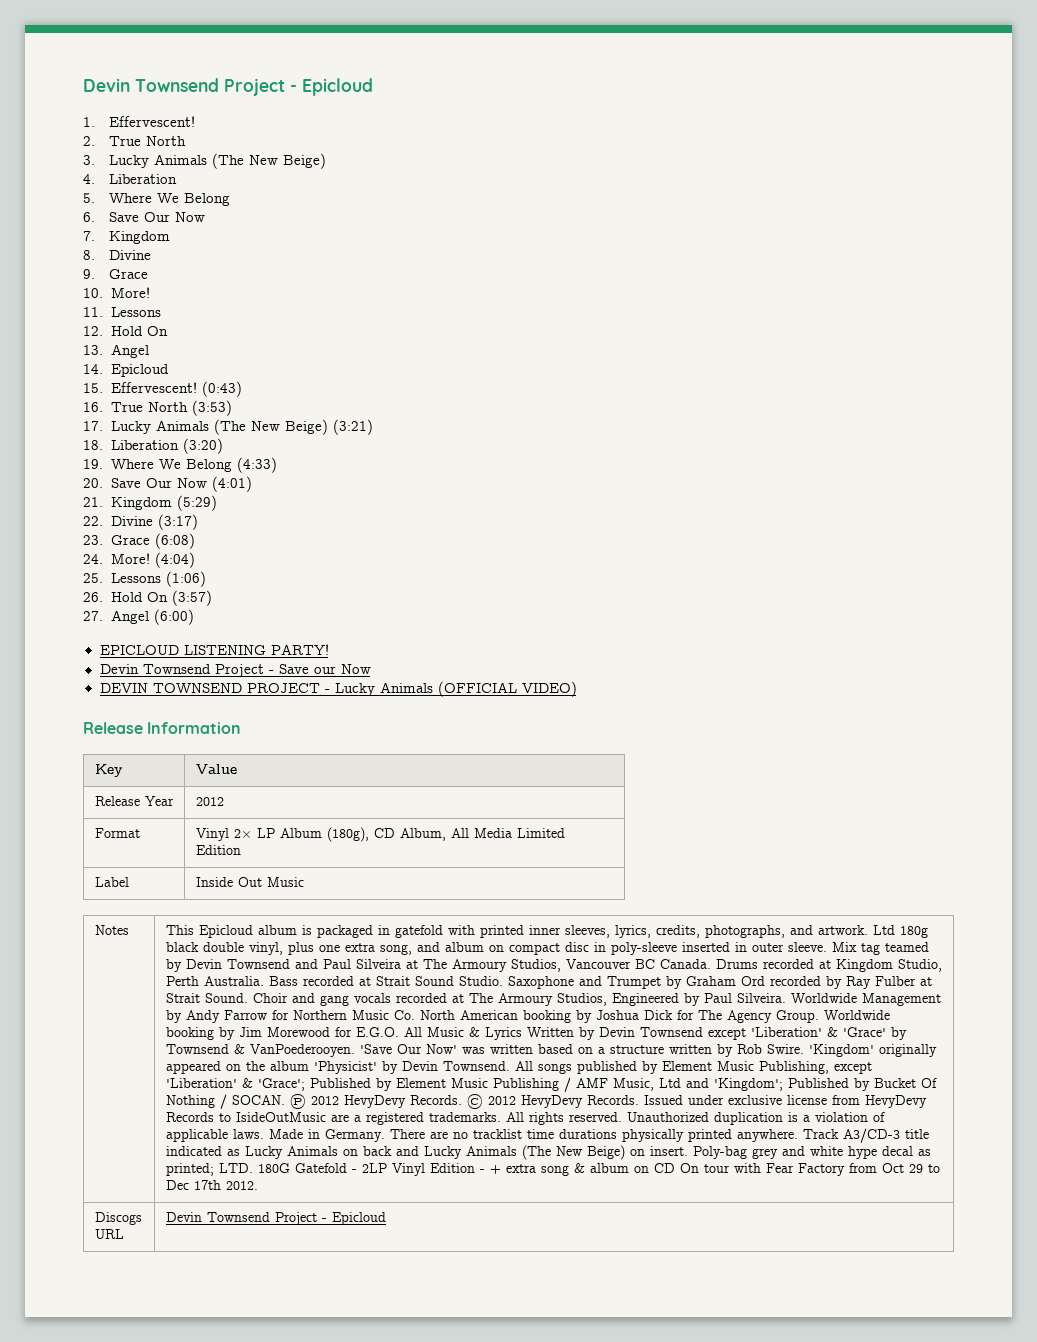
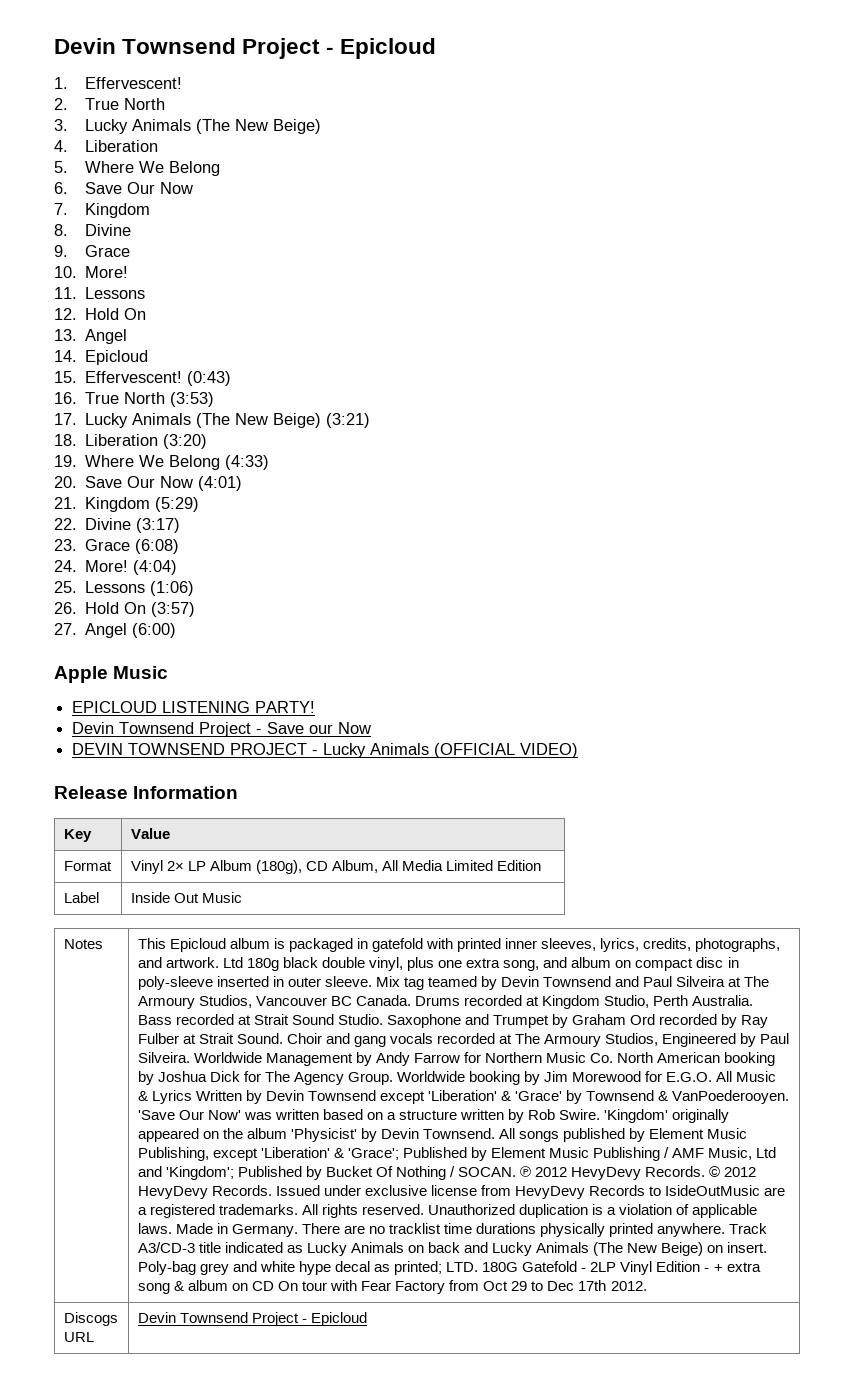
+ Apple Music
- Release Year | 2012

